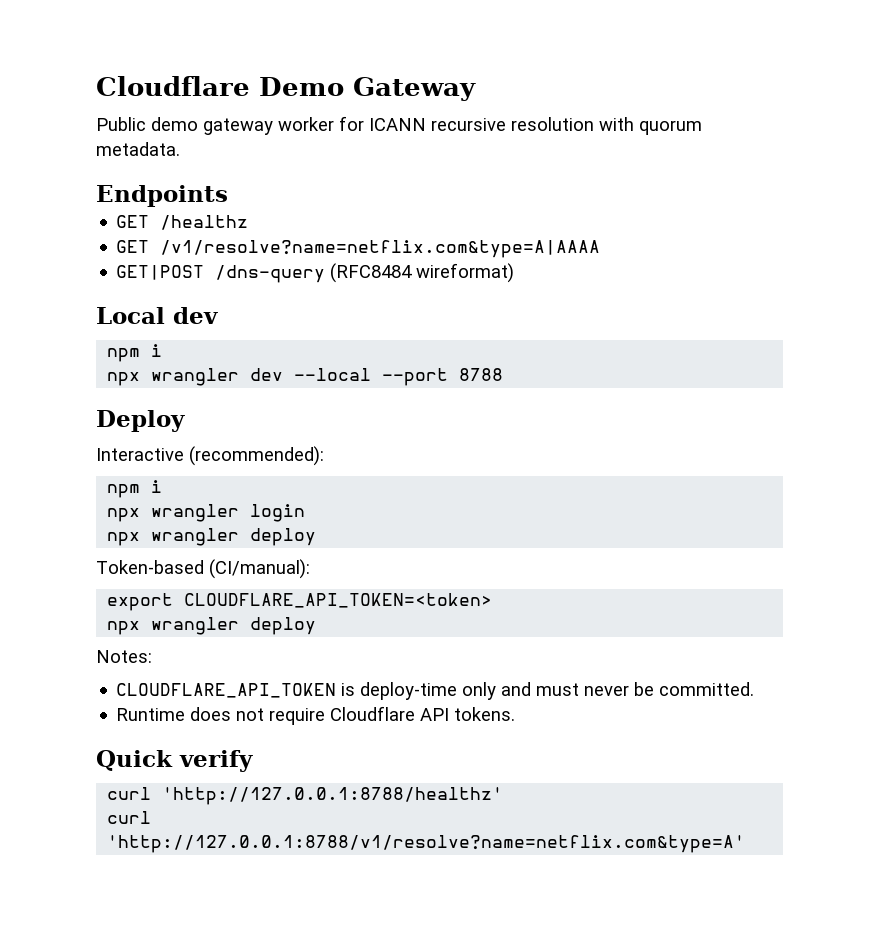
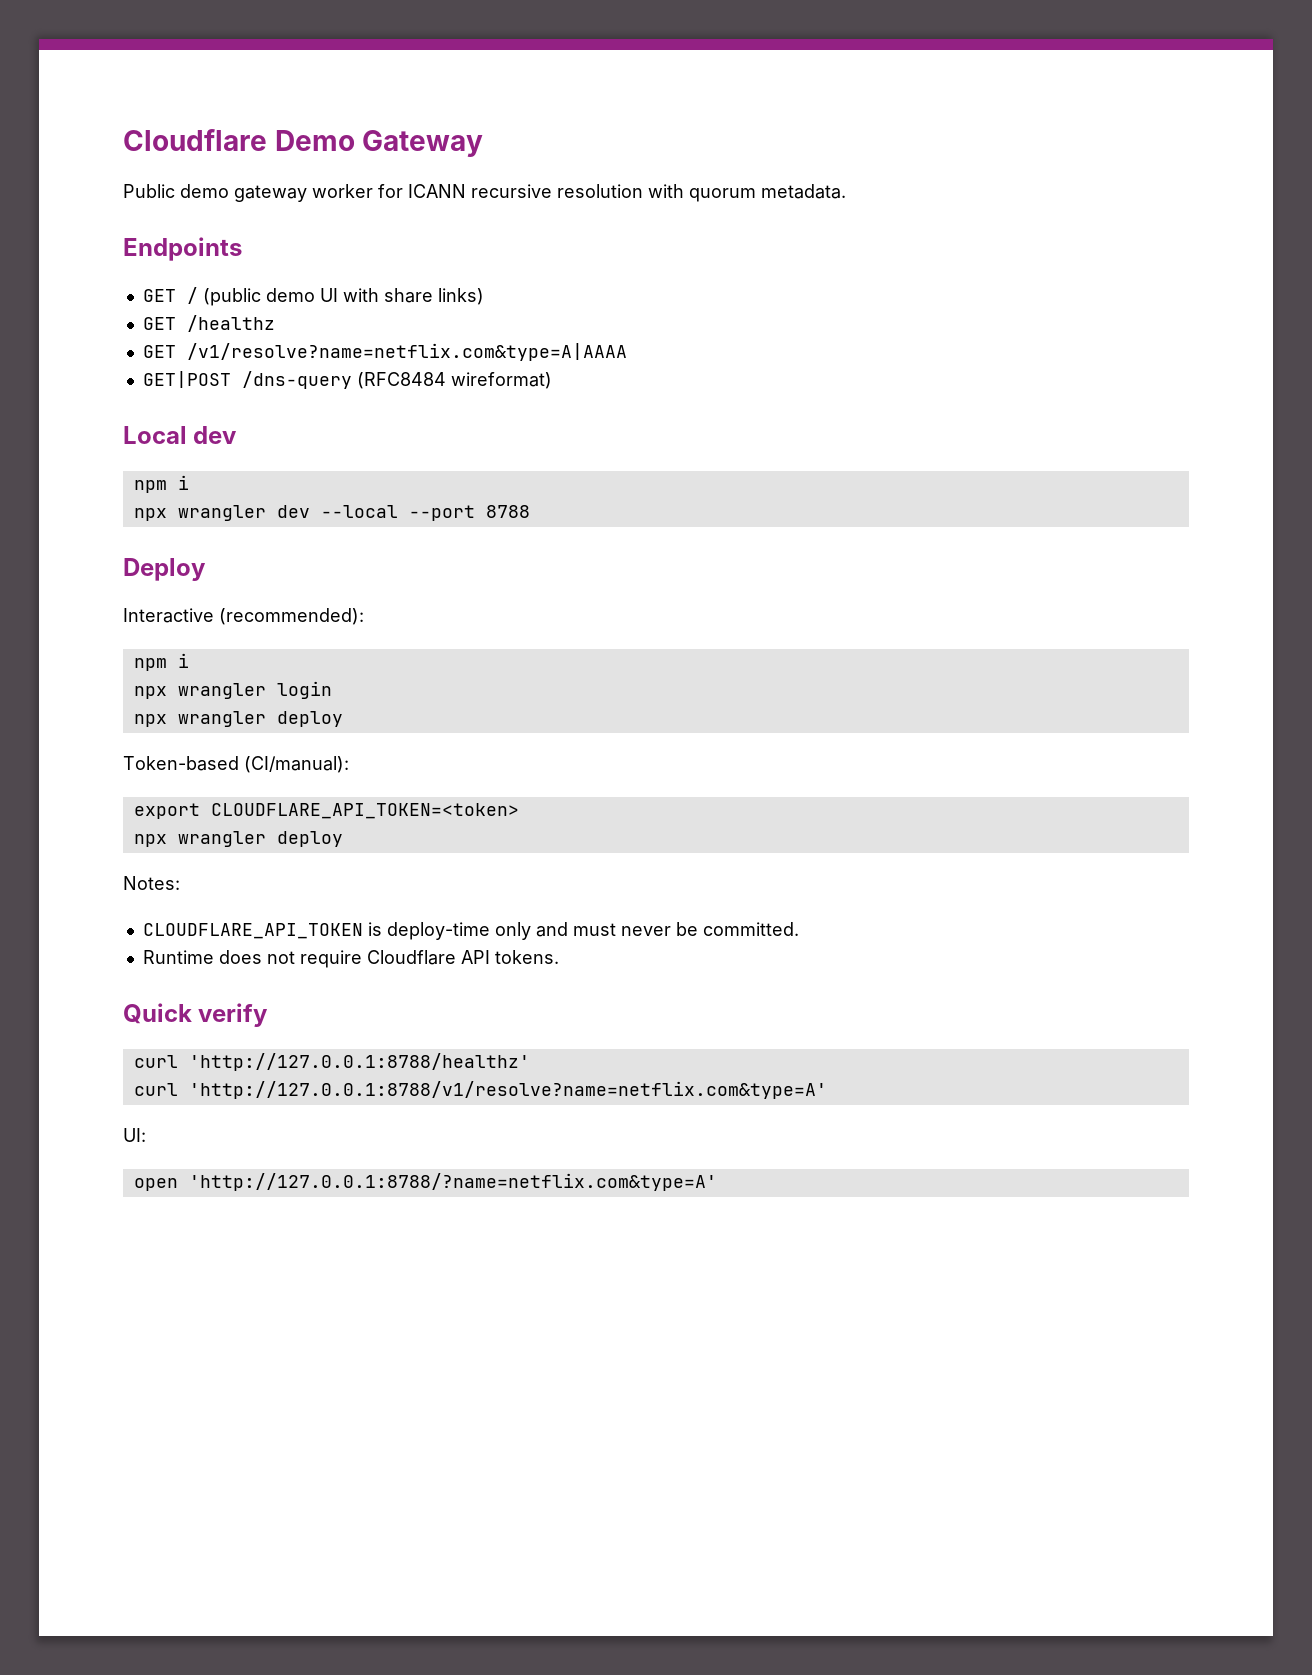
+ GET / (public demo UI with share links)
+ UI:
+ open 'http://127.0.0.1:8788/?name=netflix.com&type=A'

